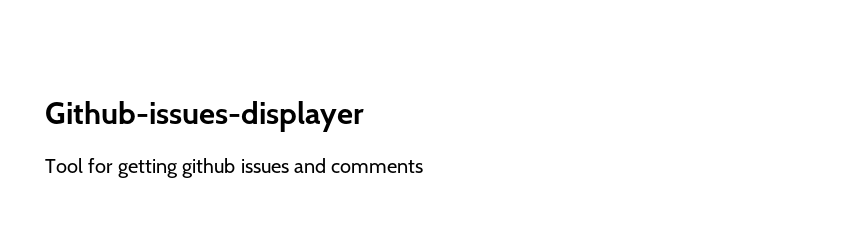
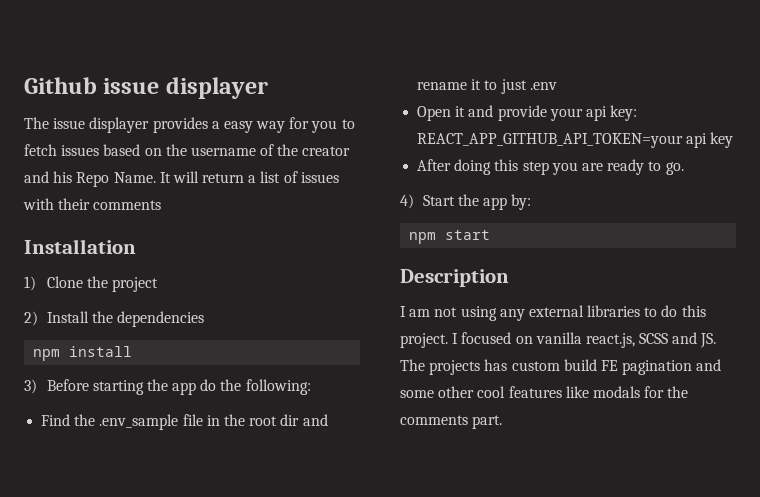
- Github-issues-displayer
- Tool for getting github issues and comments
+ Github issue displayer
+ The issue displayer provides a easy way for you to fetch issues based on the username of the creator and his Repo Name. It will return a list of issues with their comments
+ Installation
+ 1) Clone the project
+ 2) Install the dependencies
+ npm install
+ 3) Before starting the app do the following:
+ Find the .env_sample file in the root dir and rename it to just .env
+ Open it and provide your api key: REACT_APP_GITHUB_API_TOKEN=your api key
+ After doing this step you are ready to go.
+ 4) Start the app by:
+ npm start
+ Description
+ I am not using any external libraries to do this project. I focused on vanilla react.js, SCSS and JS. The projects has custom build FE pagination and some other cool features like modals for the comments part.

